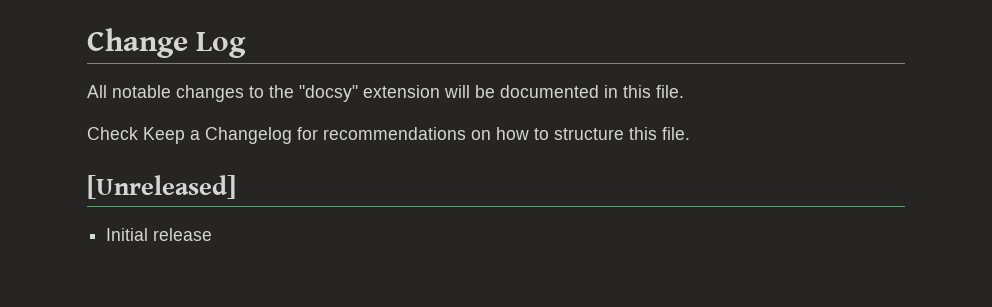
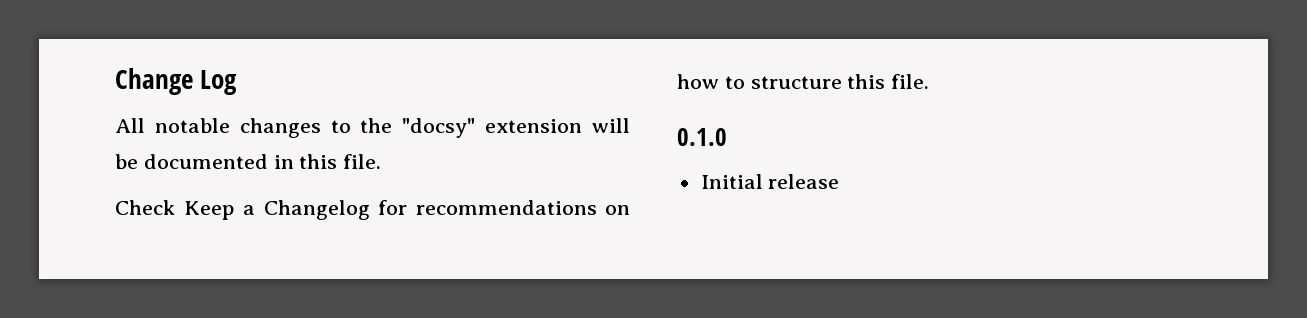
- [Unreleased]
+ 0.1.0

